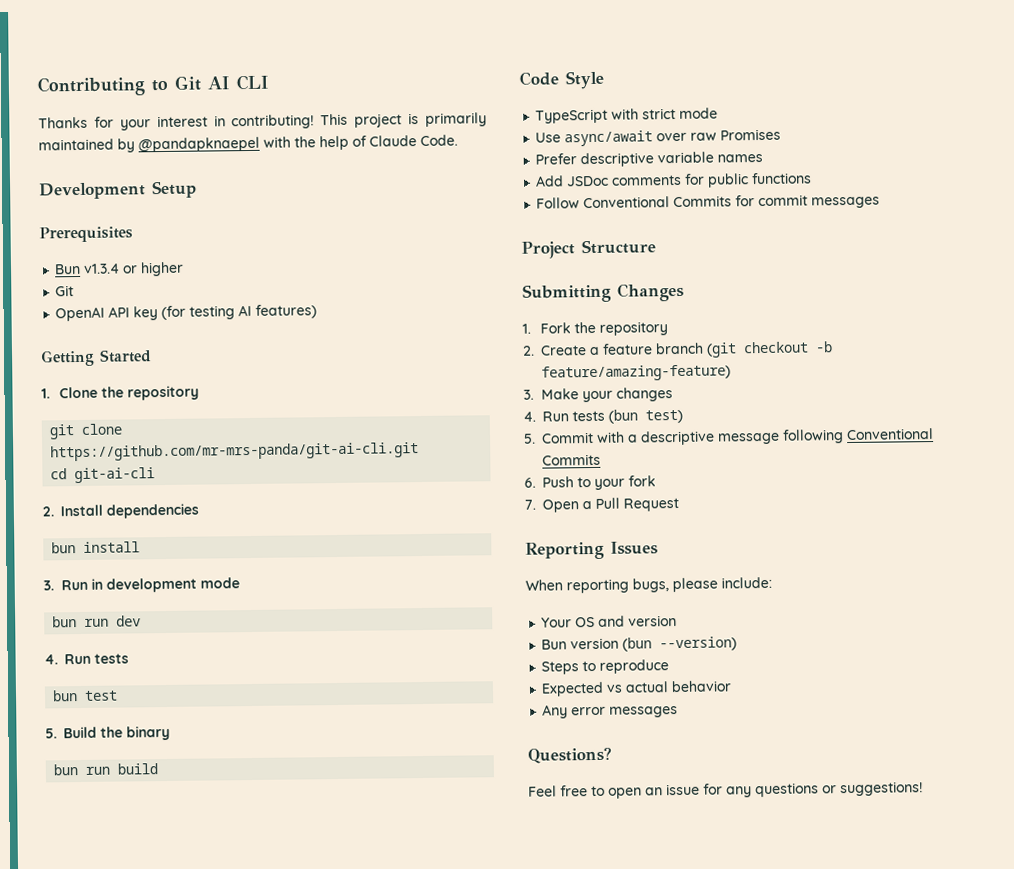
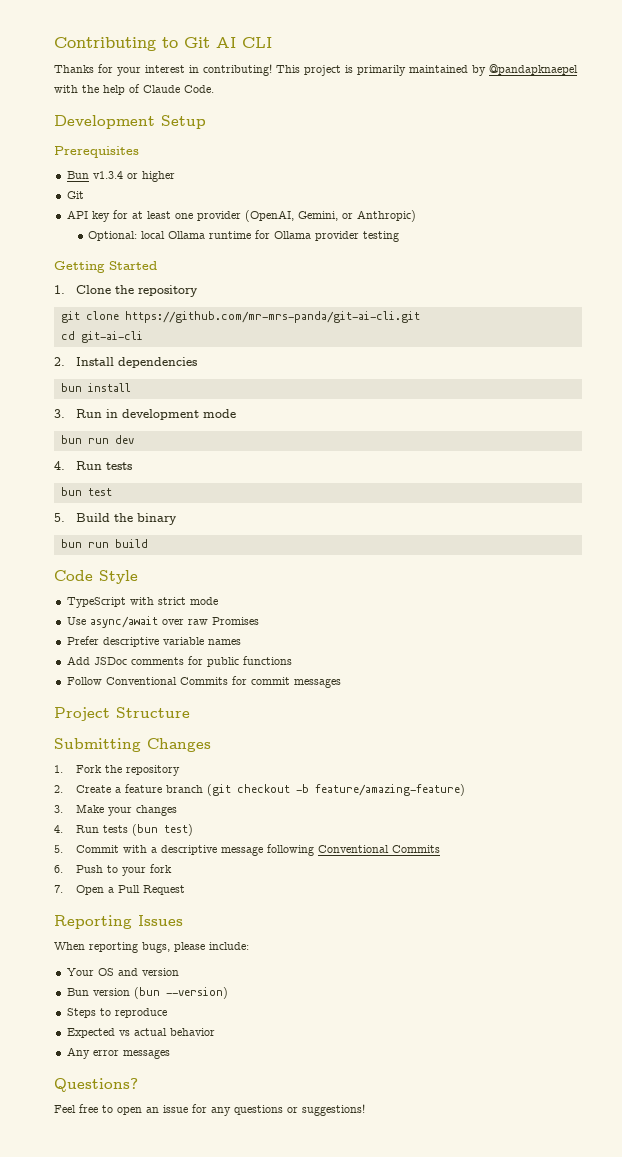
- OpenAI API key (for testing AI features)
+ API key for at least one provider (OpenAI, Gemini, or Anthropic)
+ Optional: local Ollama runtime for Ollama provider testing

